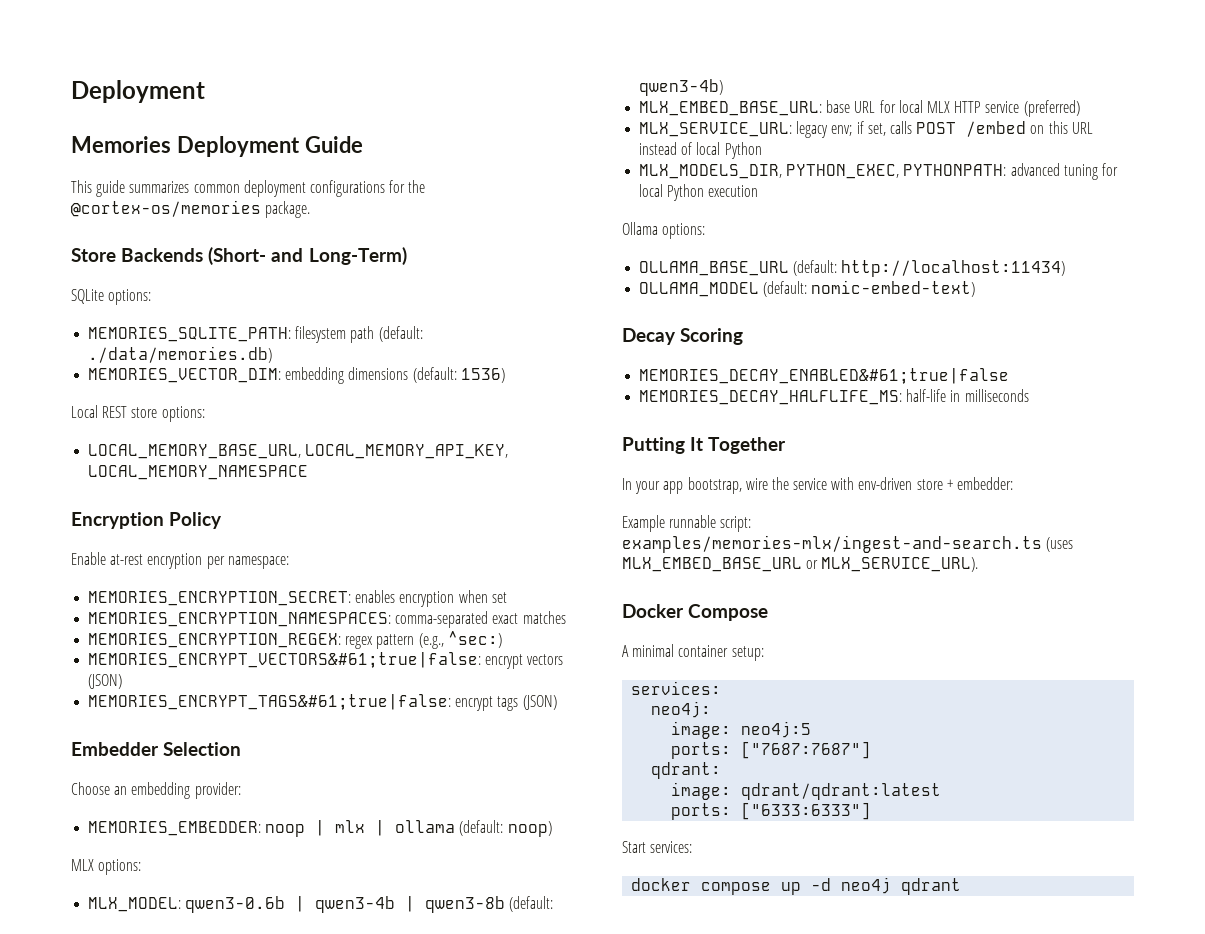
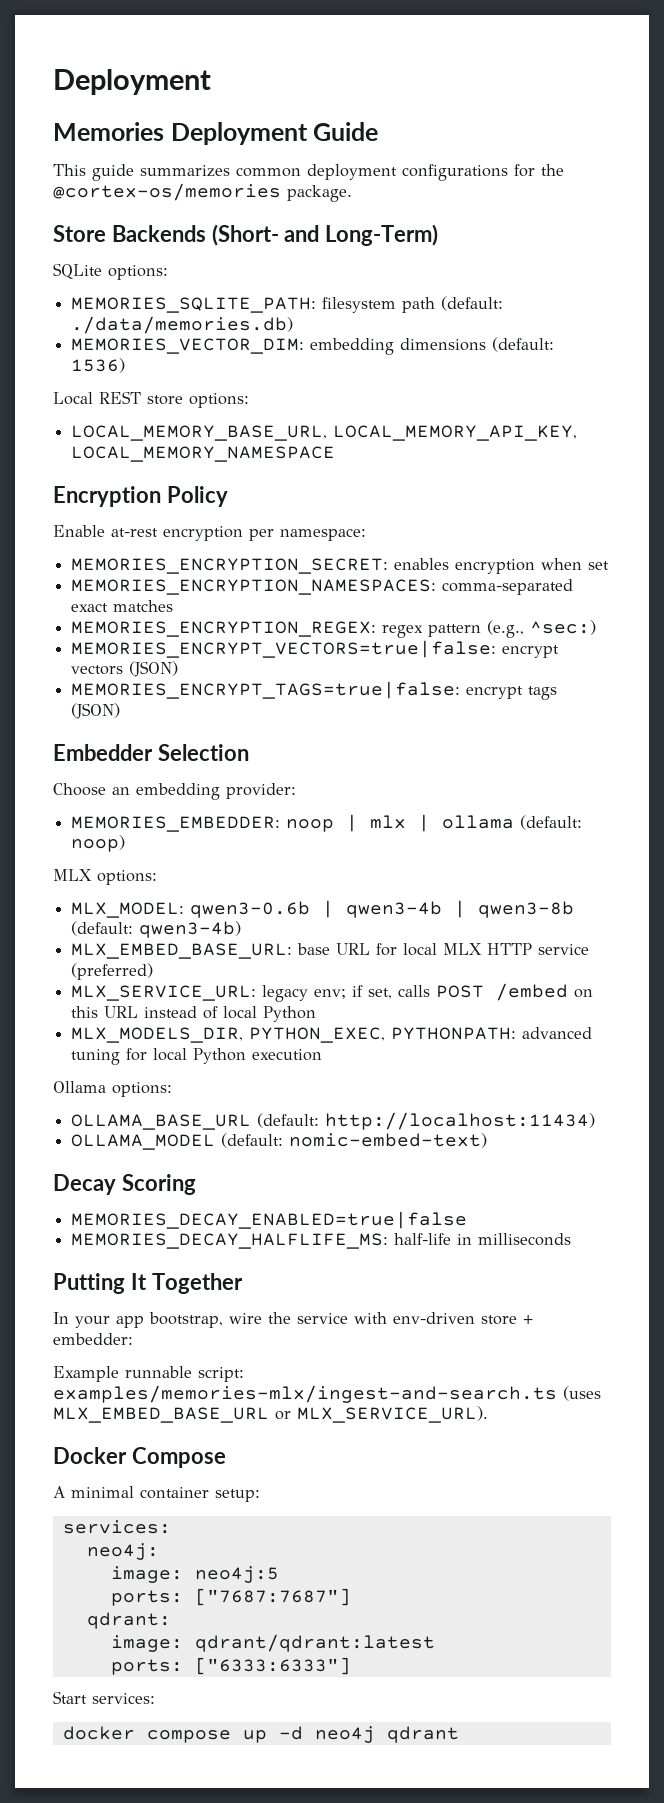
- MEMORIES_ENCRYPT_VECTORS&#61;true|false: encrypt vectors (JSON)
+ MEMORIES_ENCRYPT_VECTORS=true|false: encrypt vectors (JSON)
- MEMORIES_ENCRYPT_TAGS&#61;true|false: encrypt tags (JSON)
+ MEMORIES_ENCRYPT_TAGS=true|false: encrypt tags (JSON)
- MEMORIES_DECAY_ENABLED&#61;true|false
+ MEMORIES_DECAY_ENABLED=true|false

